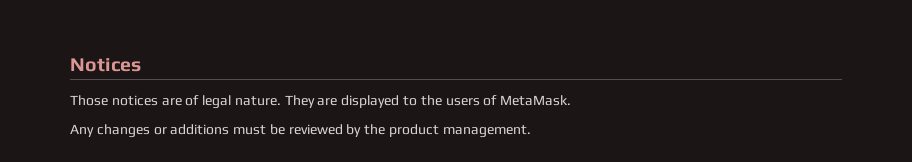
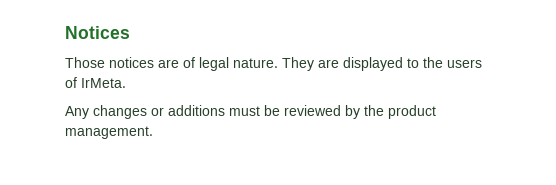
- They are displayed to the users of MetaMask.
+ They are displayed to the users of IrMeta.

